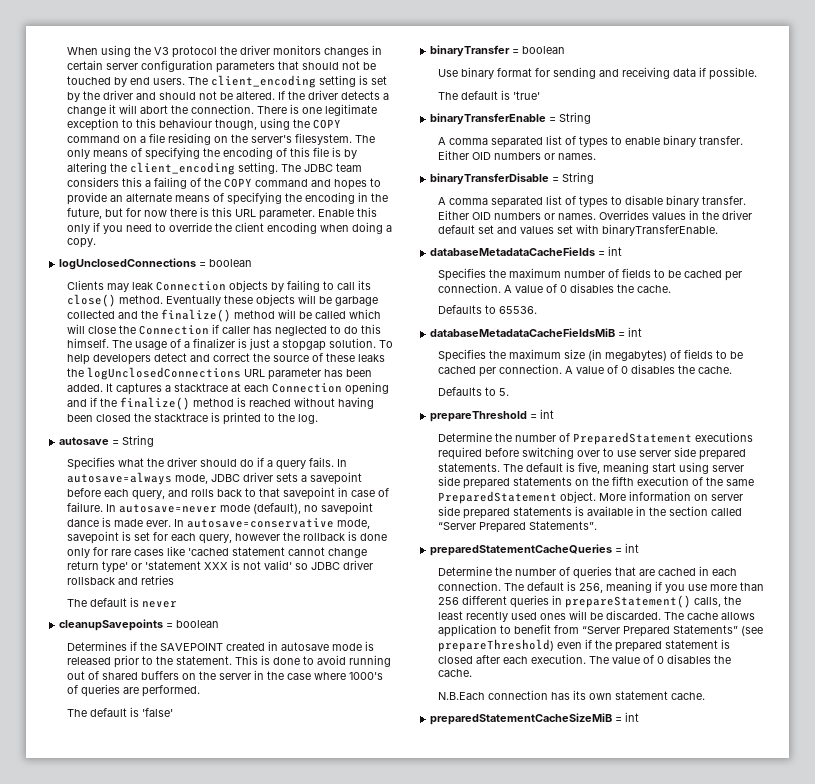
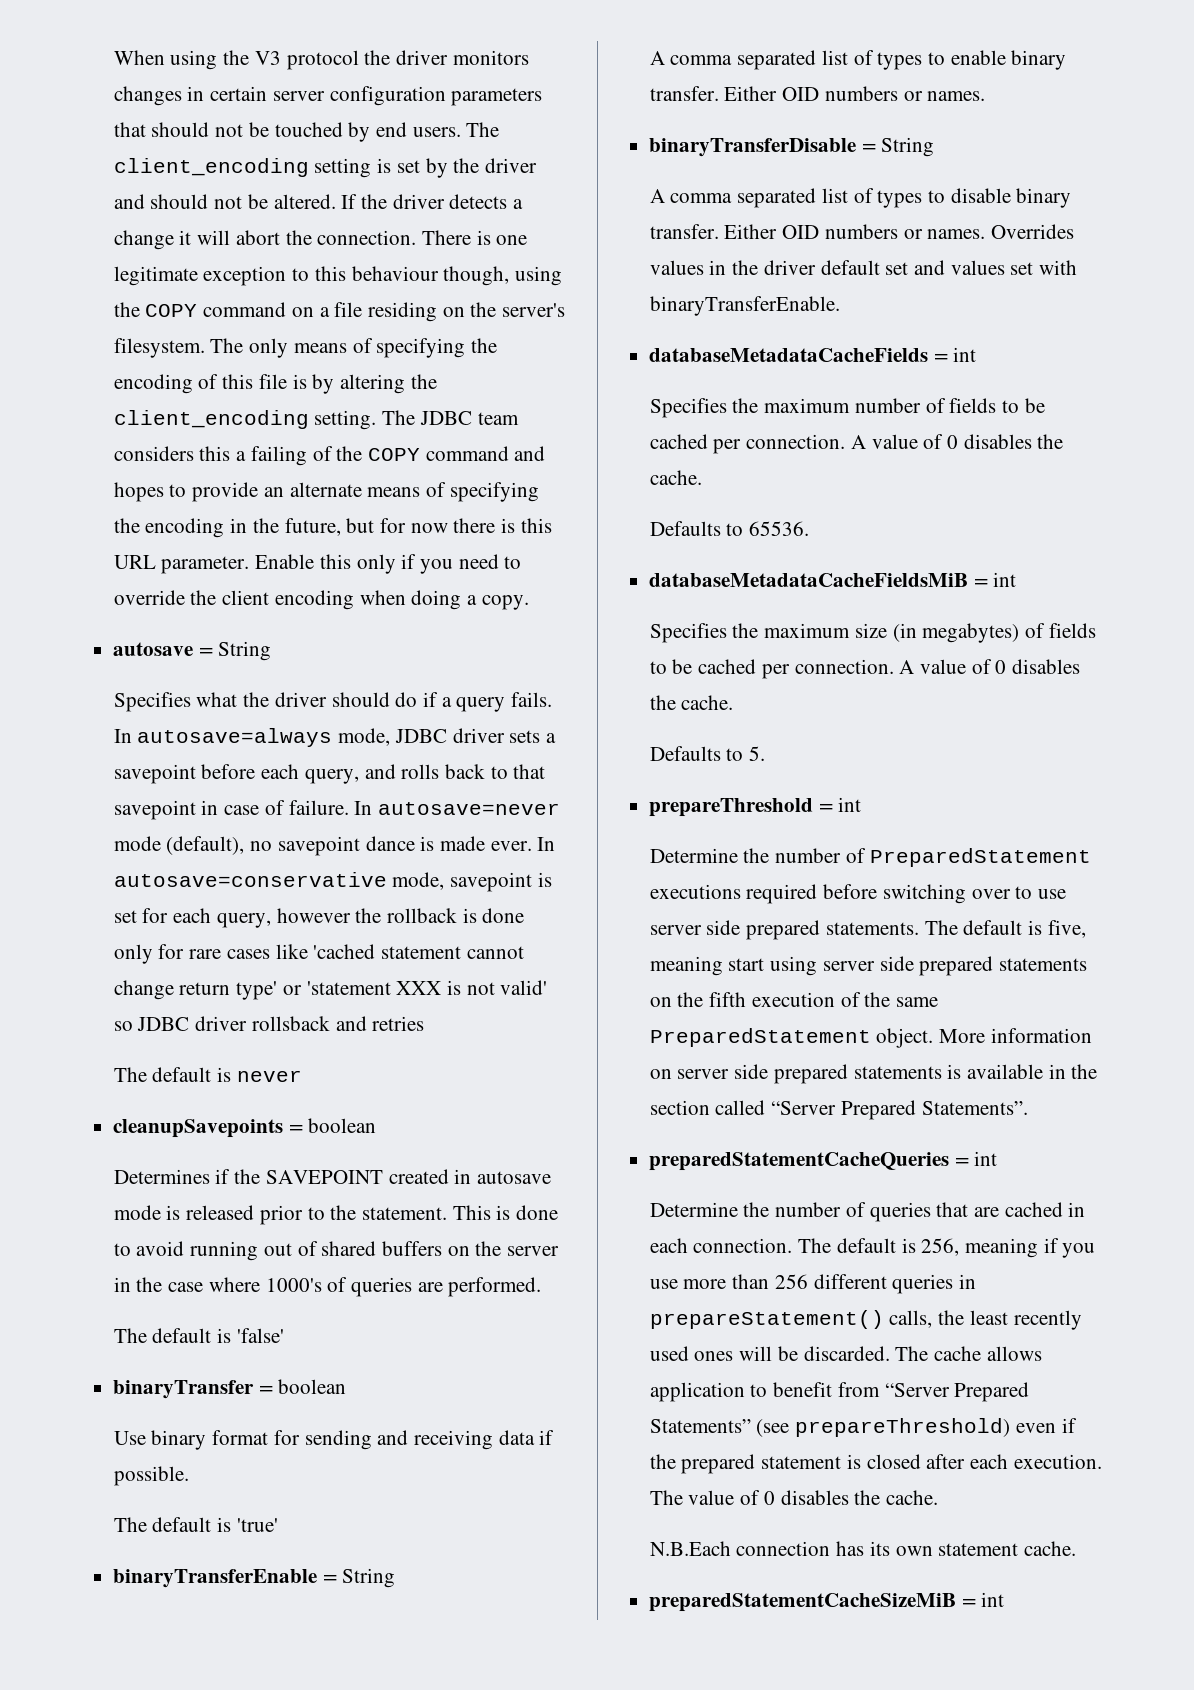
- logUnclosedConnections = boolean
- Clients may leak Connection objects by failing to call its close() method. Eventually these objects will be garbage collected and the finalize() method will be called which will close the Connection if caller has neglected to do this himself. The usage of a finalizer is just a stopgap solution. To help developers detect and correct the source of these leaks the logUnclosedConnections URL parameter has been added. It captures a stacktrace at each Connection opening and if the finalize() method is reached without having been closed the stacktrace is printed to the log.

